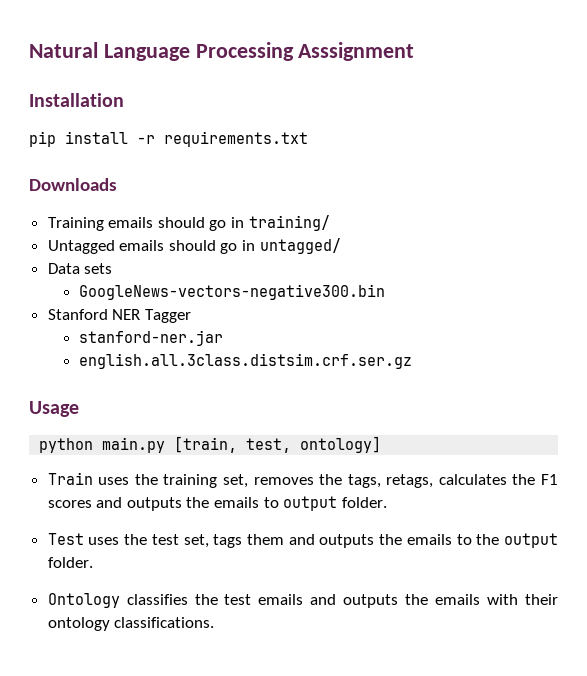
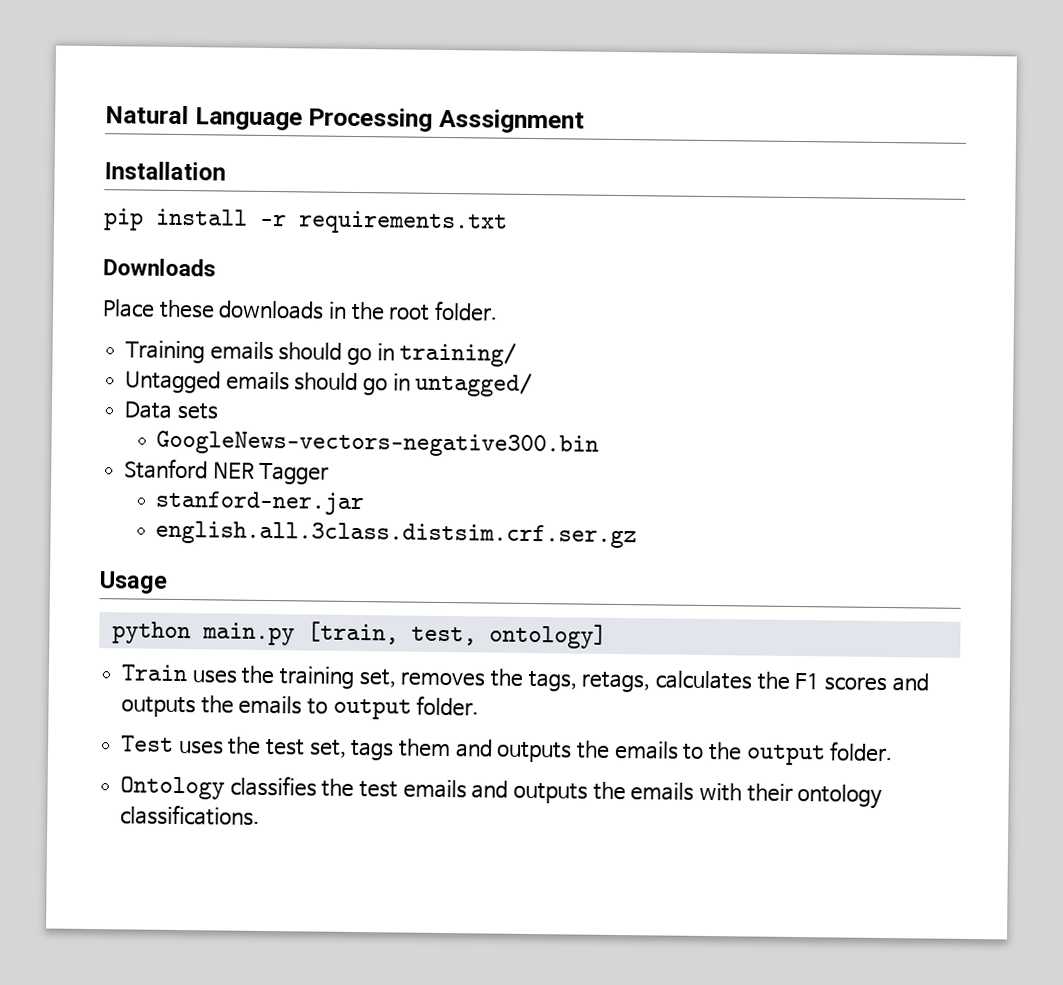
+ Place these downloads in the root folder.

